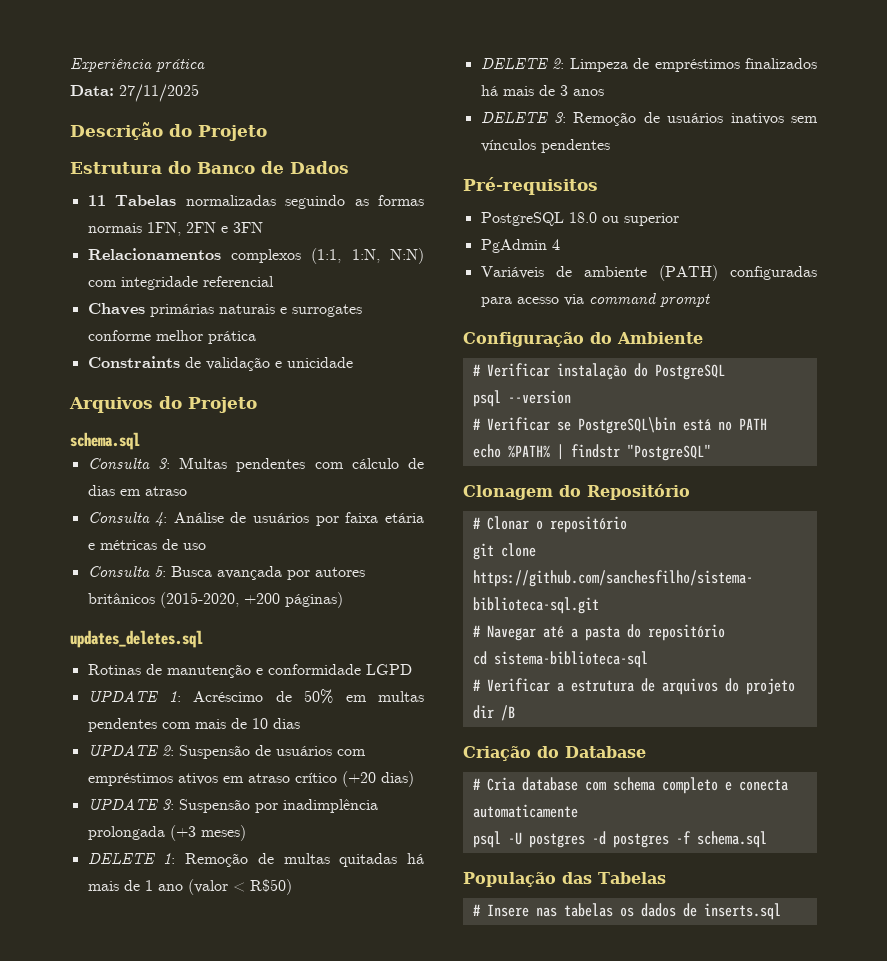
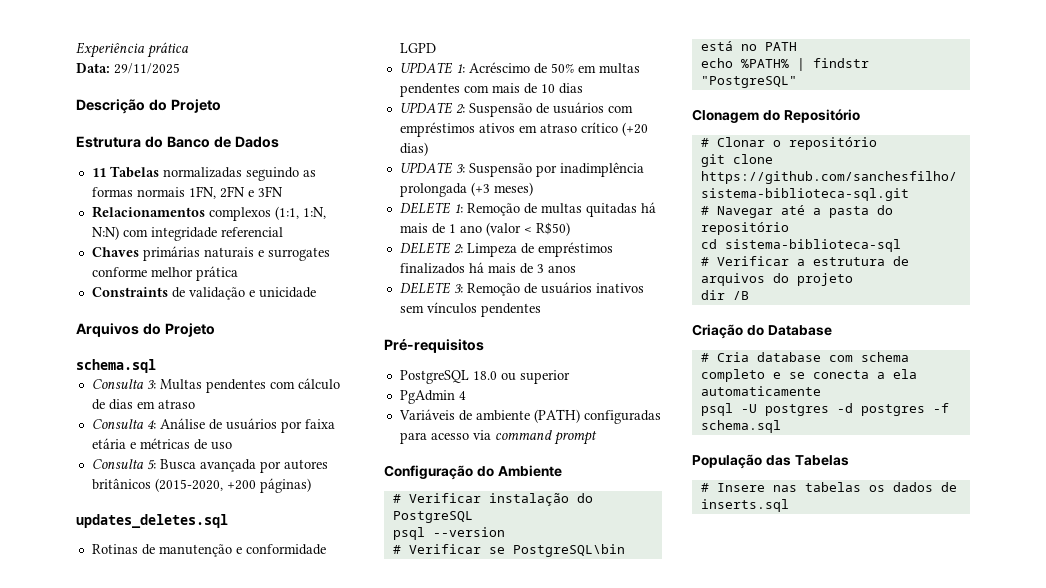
- Data: 27/11/2025
+ Data: 29/11/2025
- # Cria database com schema completo e conecta automaticamente
+ # Cria database com schema completo e se conecta a ela automaticamente

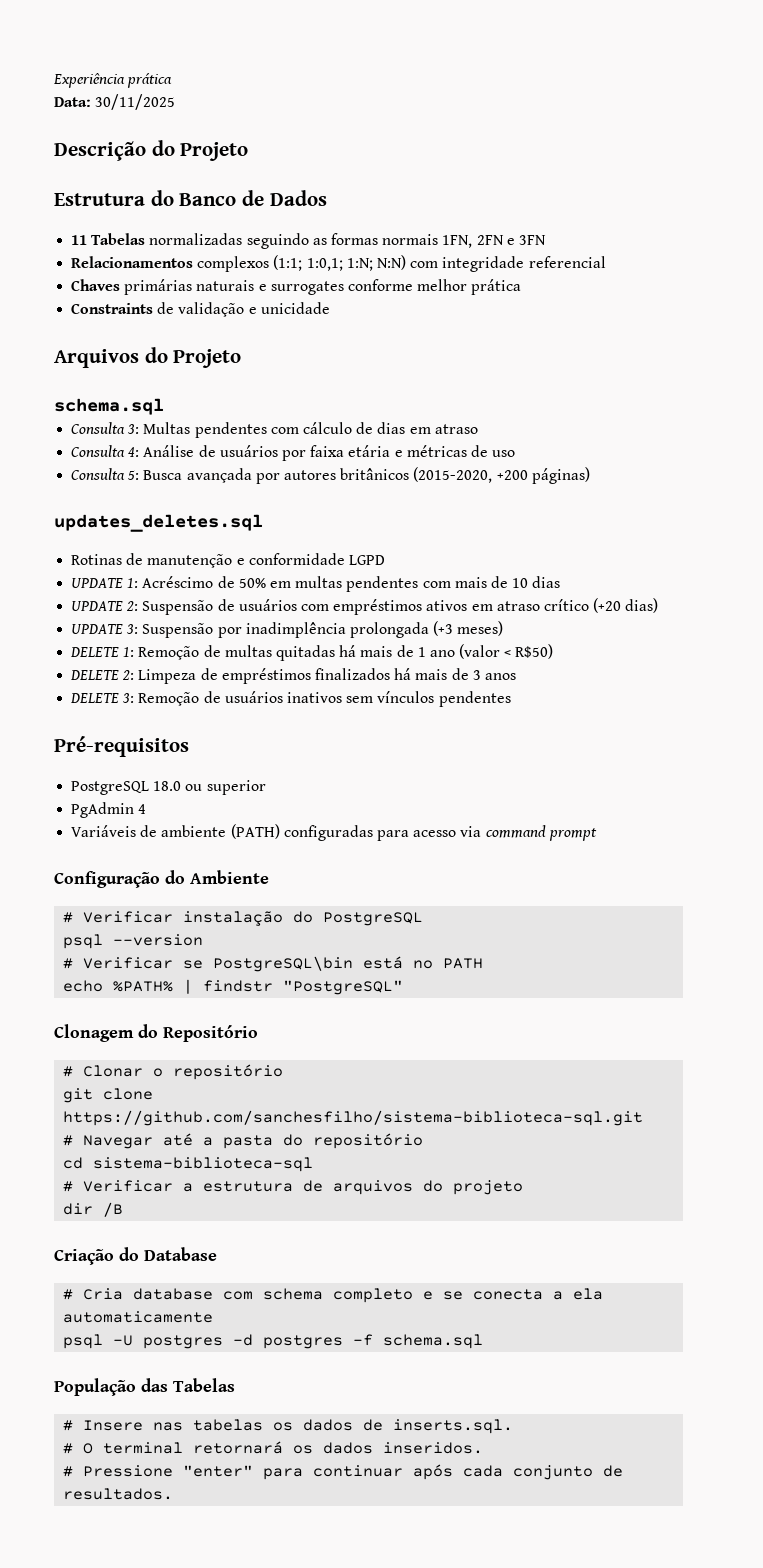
- Data: 29/11/2025
+ Data: 30/11/2025
- Relacionamentos complexos (1:1, 1:N, N:N) com integridade referencial
+ Relacionamentos complexos (1:1; 1:0,1; 1:N; N:N) com integridade referencial
- # Insere nas tabelas os dados de inserts.sql
+ # Insere nas tabelas os dados de inserts.sql.
+ # O terminal retornará os dados inseridos.
+ # Pressione "enter" para continuar após cada conjunto de resultados.

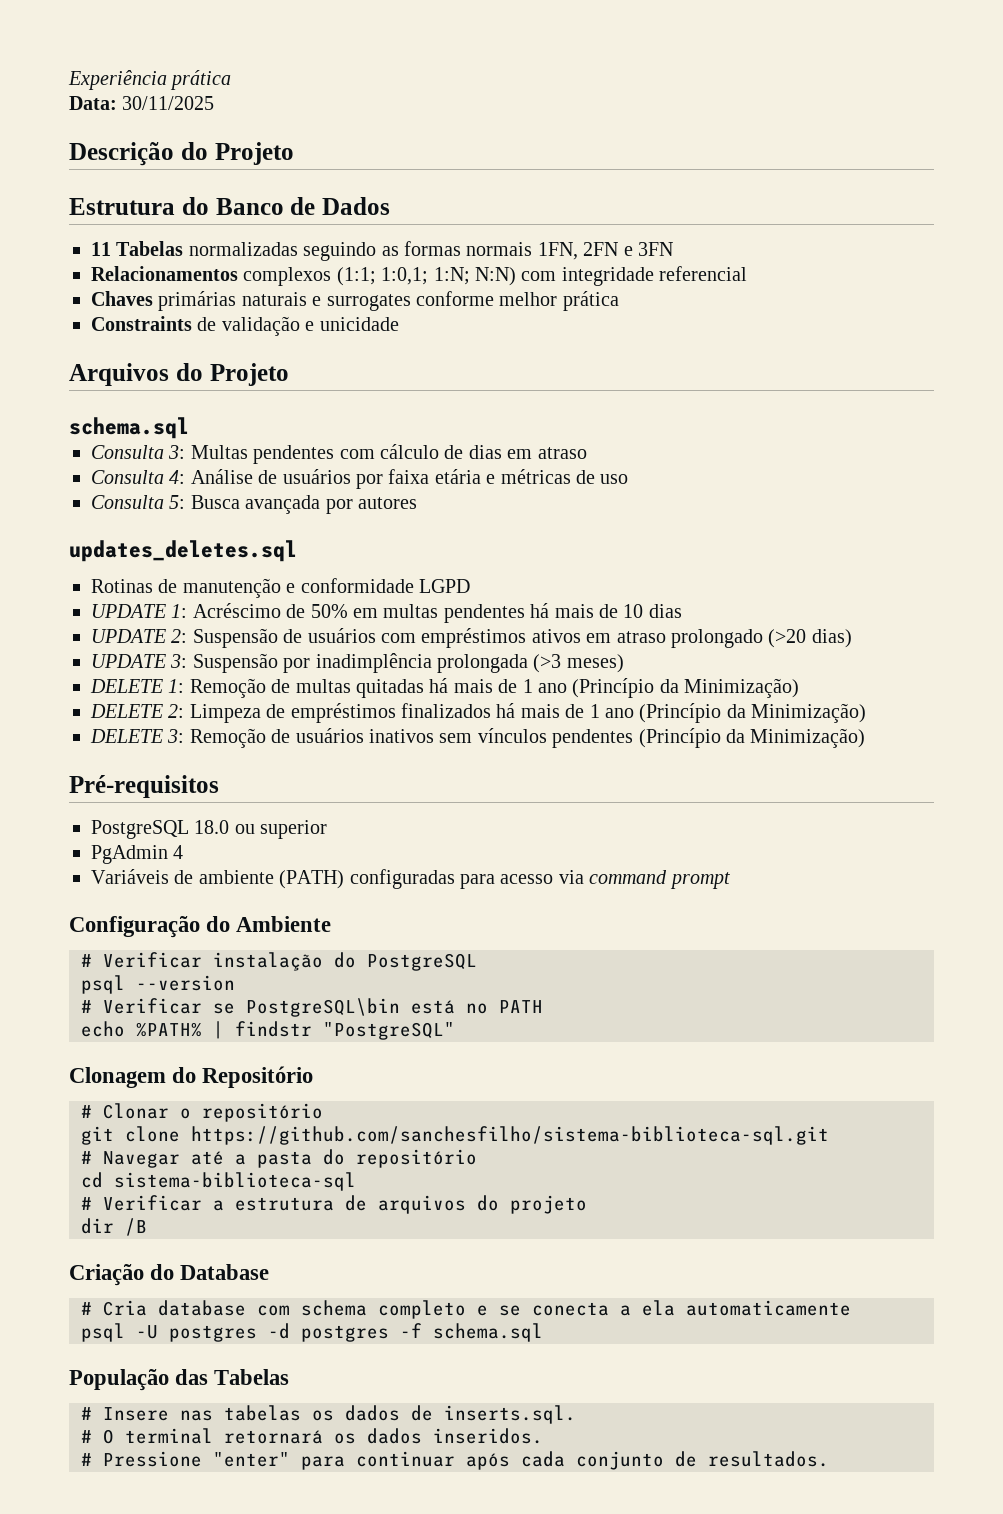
- Consulta 5: Busca avançada por autores britânicos (2015-2020, +200 páginas)
+ Consulta 5: Busca avançada por autores
- UPDATE 1: Acréscimo de 50% em multas pendentes com mais de 10 dias
+ UPDATE 1: Acréscimo de 50% em multas pendentes há mais de 10 dias
- UPDATE 2: Suspensão de usuários com empréstimos ativos em atraso crítico (+20 dias)
+ UPDATE 2: Suspensão de usuários com empréstimos ativos em atraso prolongado (>20 dias)
- UPDATE 3: Suspensão por inadimplência prolongada (+3 meses)
+ UPDATE 3: Suspensão por inadimplência prolongada (>3 meses)
- DELETE 1: Remoção de multas quitadas há mais de 1 ano (valor < R$50)
+ DELETE 1: Remoção de multas quitadas há mais de 1 ano (Princípio da Minimização)
- DELETE 2: Limpeza de empréstimos finalizados há mais de 3 anos
+ DELETE 2: Limpeza de empréstimos finalizados há mais de 1 ano (Princípio da Minimização)
- DELETE 3: Remoção de usuários inativos sem vínculos pendentes
+ DELETE 3: Remoção de usuários inativos sem vínculos pendentes (Princípio da Minimização)

